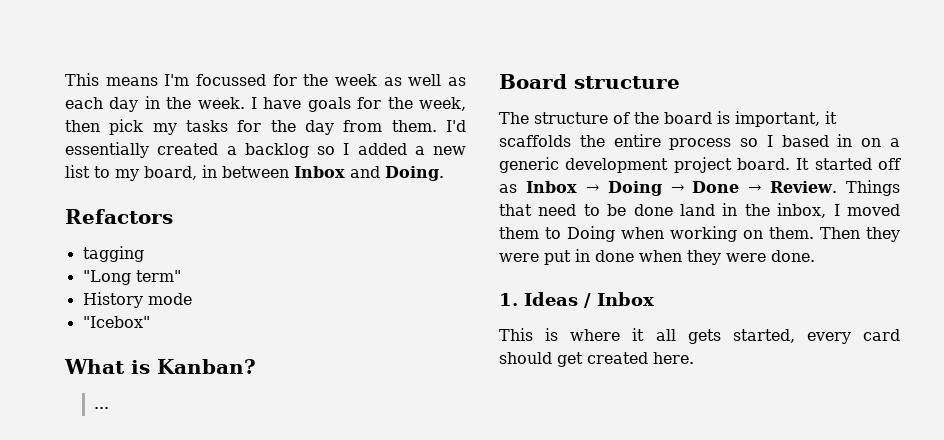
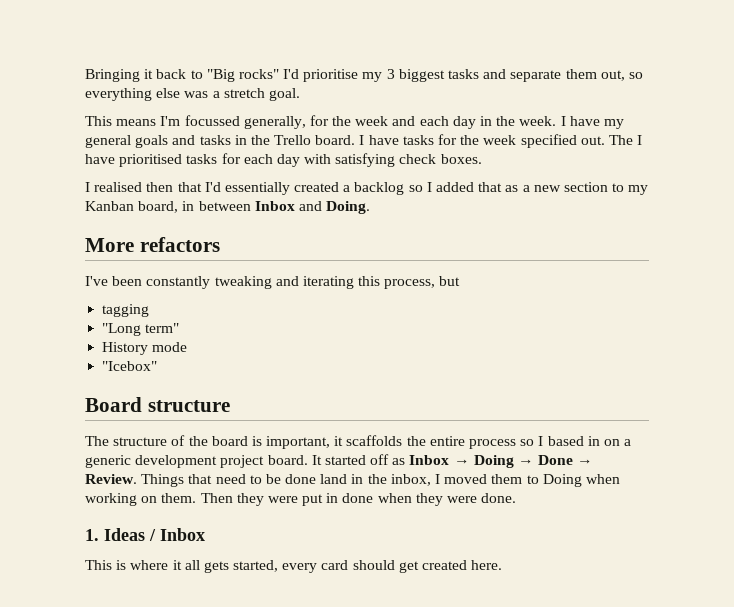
+ Bringing it back to "Big rocks" I'd prioritise my 3 biggest tasks and separate them out, so everything else was a stretch goal.
- This means I'm focussed for the week as well as each day in the week.
+ This means I'm focussed generally, for the week and each day in the week.
- I have goals for the week, then pick my tasks for the day from them. I'd essentially created a backlog so I added a new list to my board, in between Inbox and Doing.
+ I have my general goals and tasks in the Trello board. I have tasks for the week specified out. The I have prioritised tasks for each day with satisfying check boxes.
+ I realised then that I'd essentially created a backlog so I added that as a new section to my Kanban board, in between Inbox and Doing.
- Refactors
+ More refactors
+ I've been constantly tweaking and iterating this process, but
- What is Kanban?
- ...

